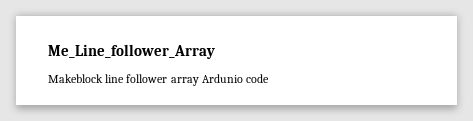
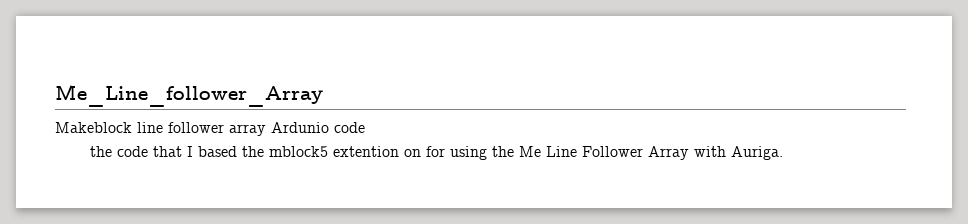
+ the code that I based the mblock5 extention on for using the Me Line Follower Array with Auriga.

